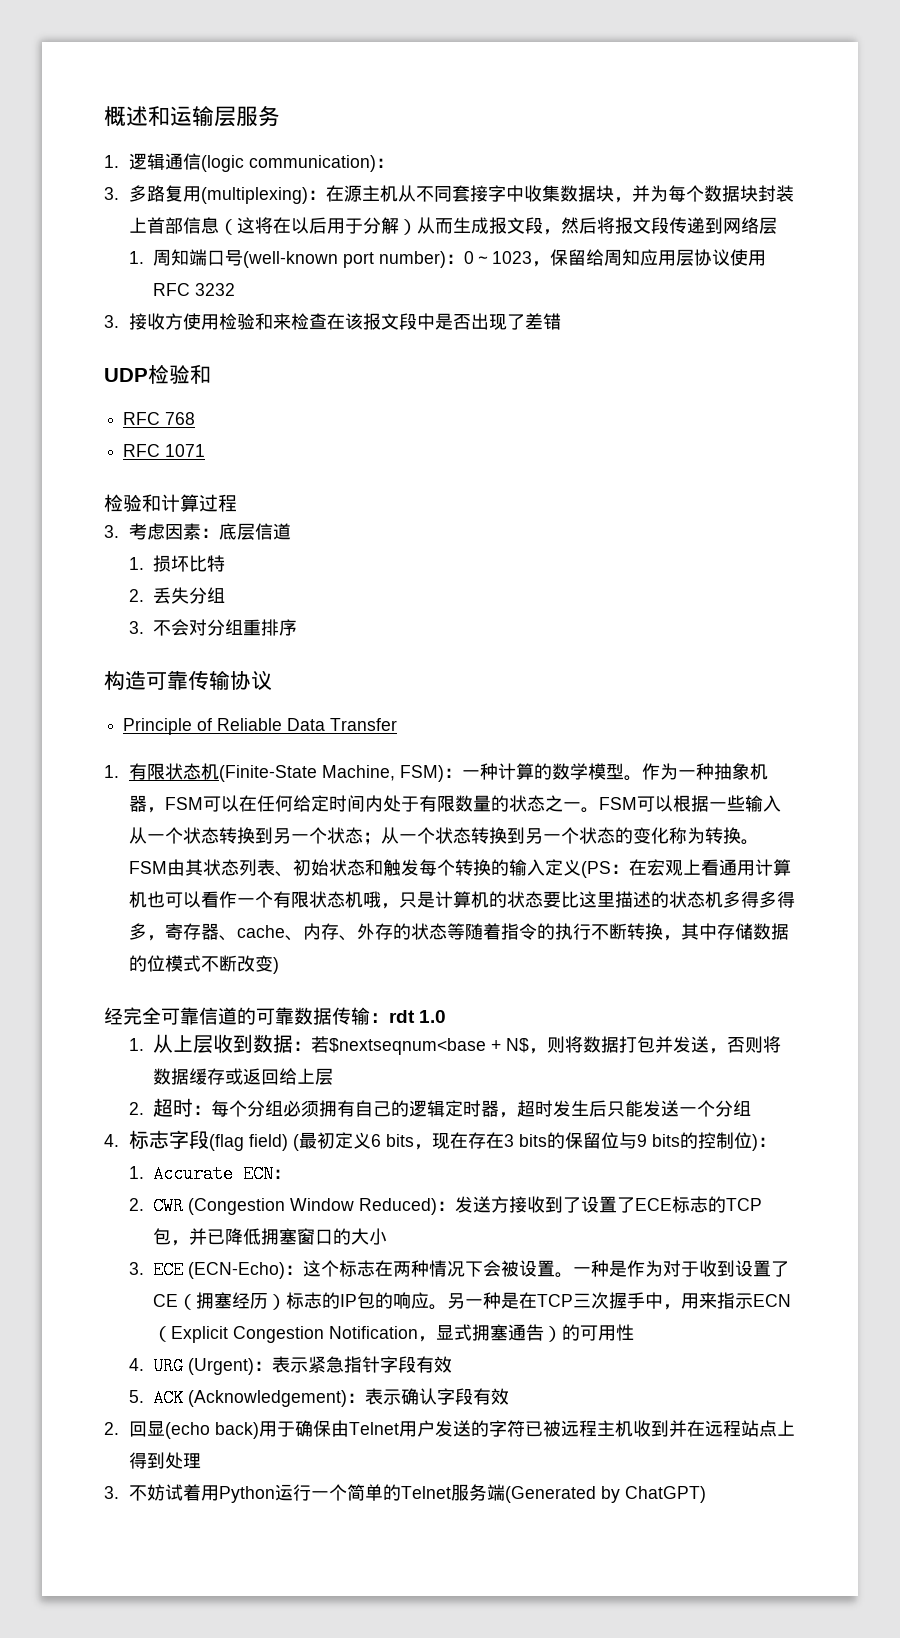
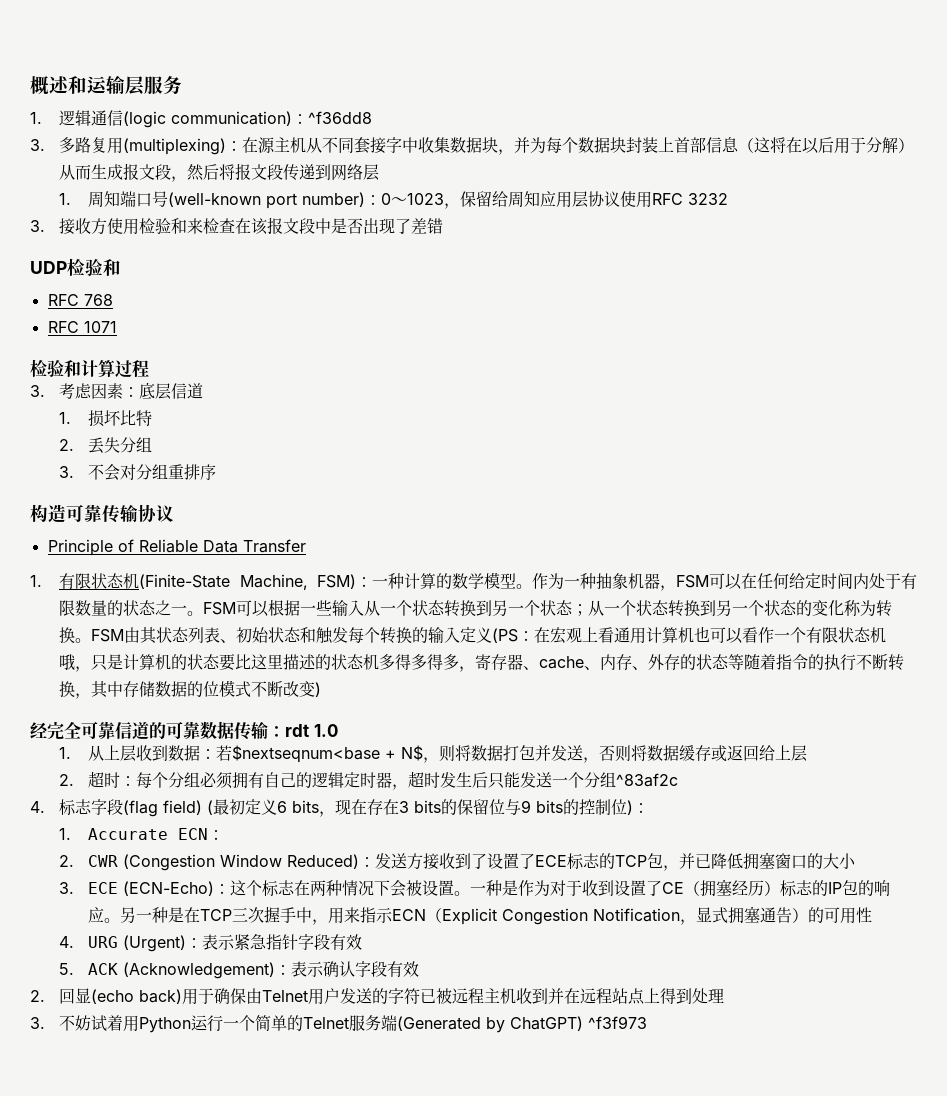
- 1.逻辑通信(logic communication)：
+ 1.逻辑通信(logic communication)：^f36dd8
- 2.超时：每个分组必须拥有自己的逻辑定时器，超时发生后只能发送一个分组
+ 2.超时：每个分组必须拥有自己的逻辑定时器，超时发生后只能发送一个分组^83af2c
- 3.不妨试着用Python运行一个简单的Telnet服务端(Generated by ChatGPT)
+ 3.不妨试着用Python运行一个简单的Telnet服务端(Generated by ChatGPT) ^f3f973

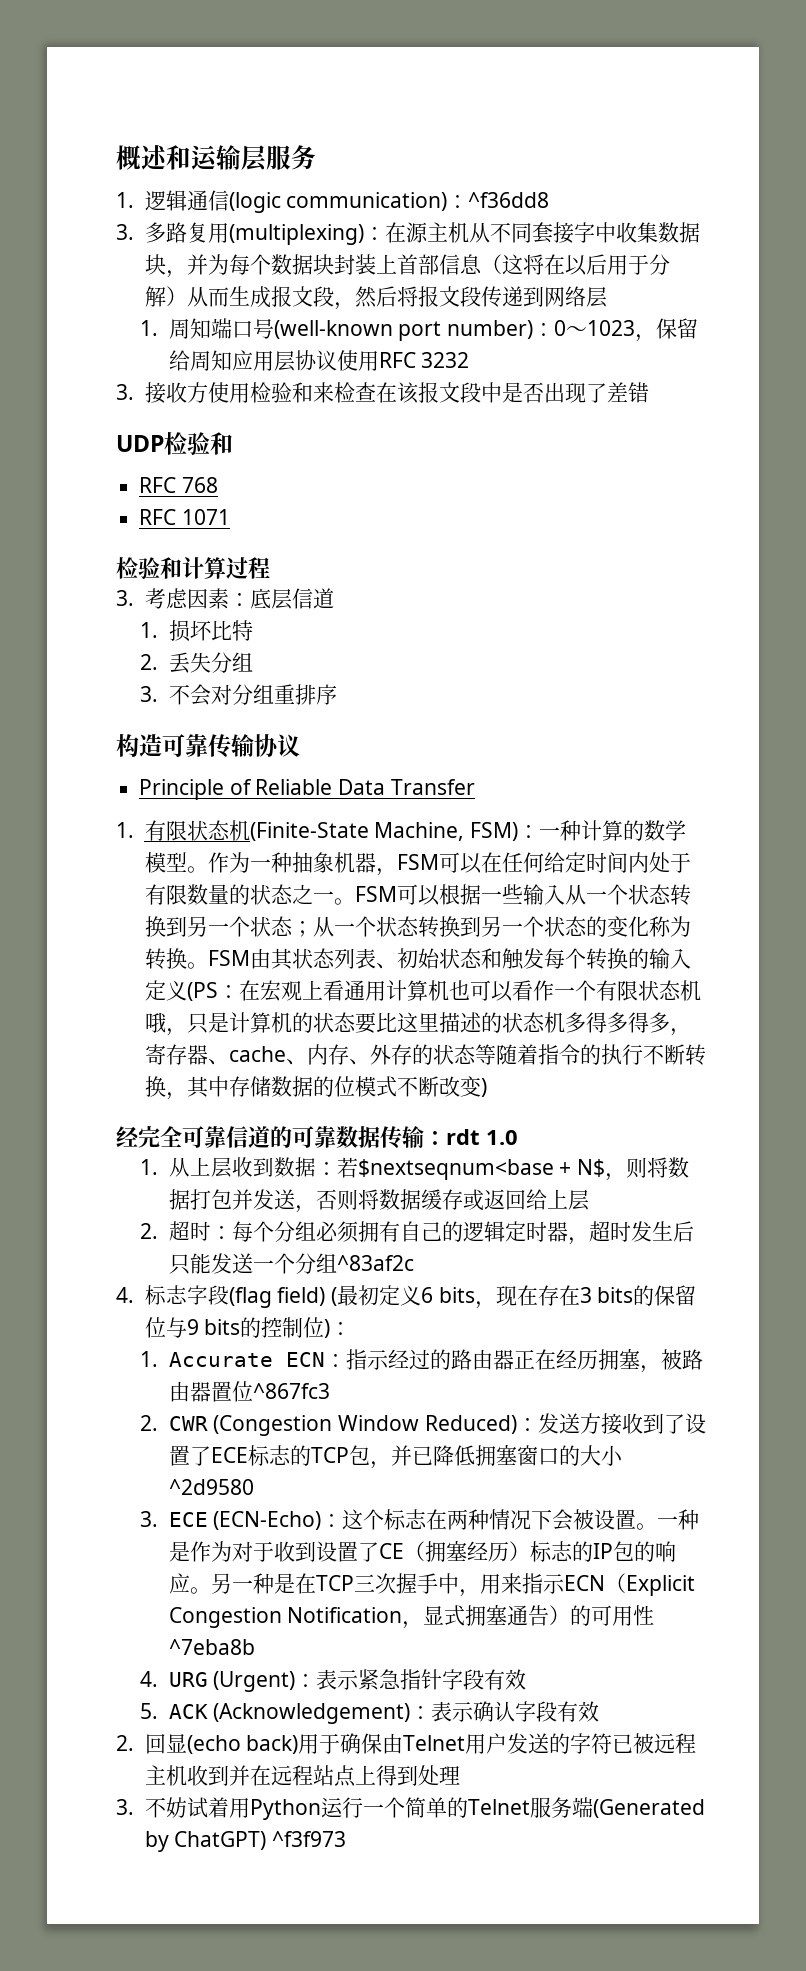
- 1. Accurate ECN：
+ 1. Accurate ECN：指示经过的路由器正在经历拥塞，被路由器置位^867fc3
- 2. CWR (Congestion Window Reduced)：发送方接收到了设置了ECE标志的TCP包，并已降低拥塞窗口的大小
+ 2. CWR (Congestion Window Reduced)：发送方接收到了设置了ECE标志的TCP包，并已降低拥塞窗口的大小^2d9580
- 另一种是在TCP三次握手中，用来指示ECN（Explicit Congestion Notification，显式拥塞通告）的可用性
+ 另一种是在TCP三次握手中，用来指示ECN（Explicit Congestion Notification，显式拥塞通告）的可用性^7eba8b

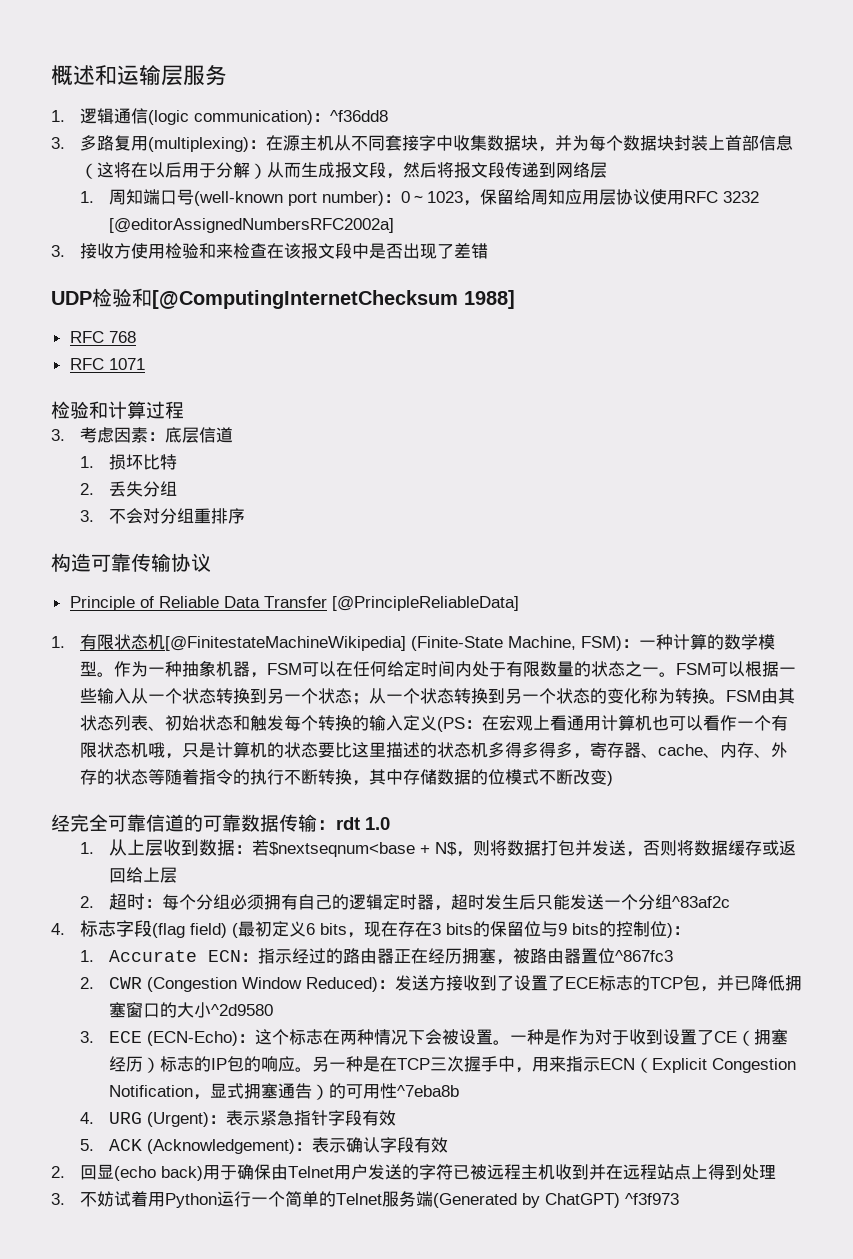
- 1.周知端口号(well-known port number)：0～1023，保留给周知应用层协议使用RFC 3232
+ 1.周知端口号(well-known port number)：0～1023，保留给周知应用层协议使用RFC 3232 [@editorAssignedNumbersRFC2002a]
- UDP检验和
+ UDP检验和[@ComputingInternetChecksum 1988]
- Principle of Reliable Data Transfer
+ Principle of Reliable Data Transfer [@PrincipleReliableData]
- 1.有限状态机(Finite-State Machine, FSM)：一种计算的数学模型。
+ 1.有限状态机[@FinitestateMachineWikipedia] (Finite-State Machine, FSM)：一种计算的数学模型。

